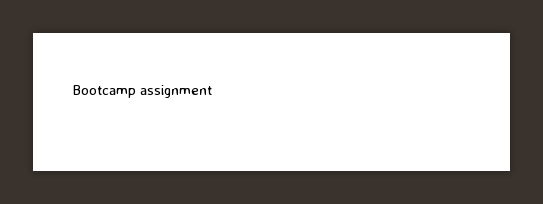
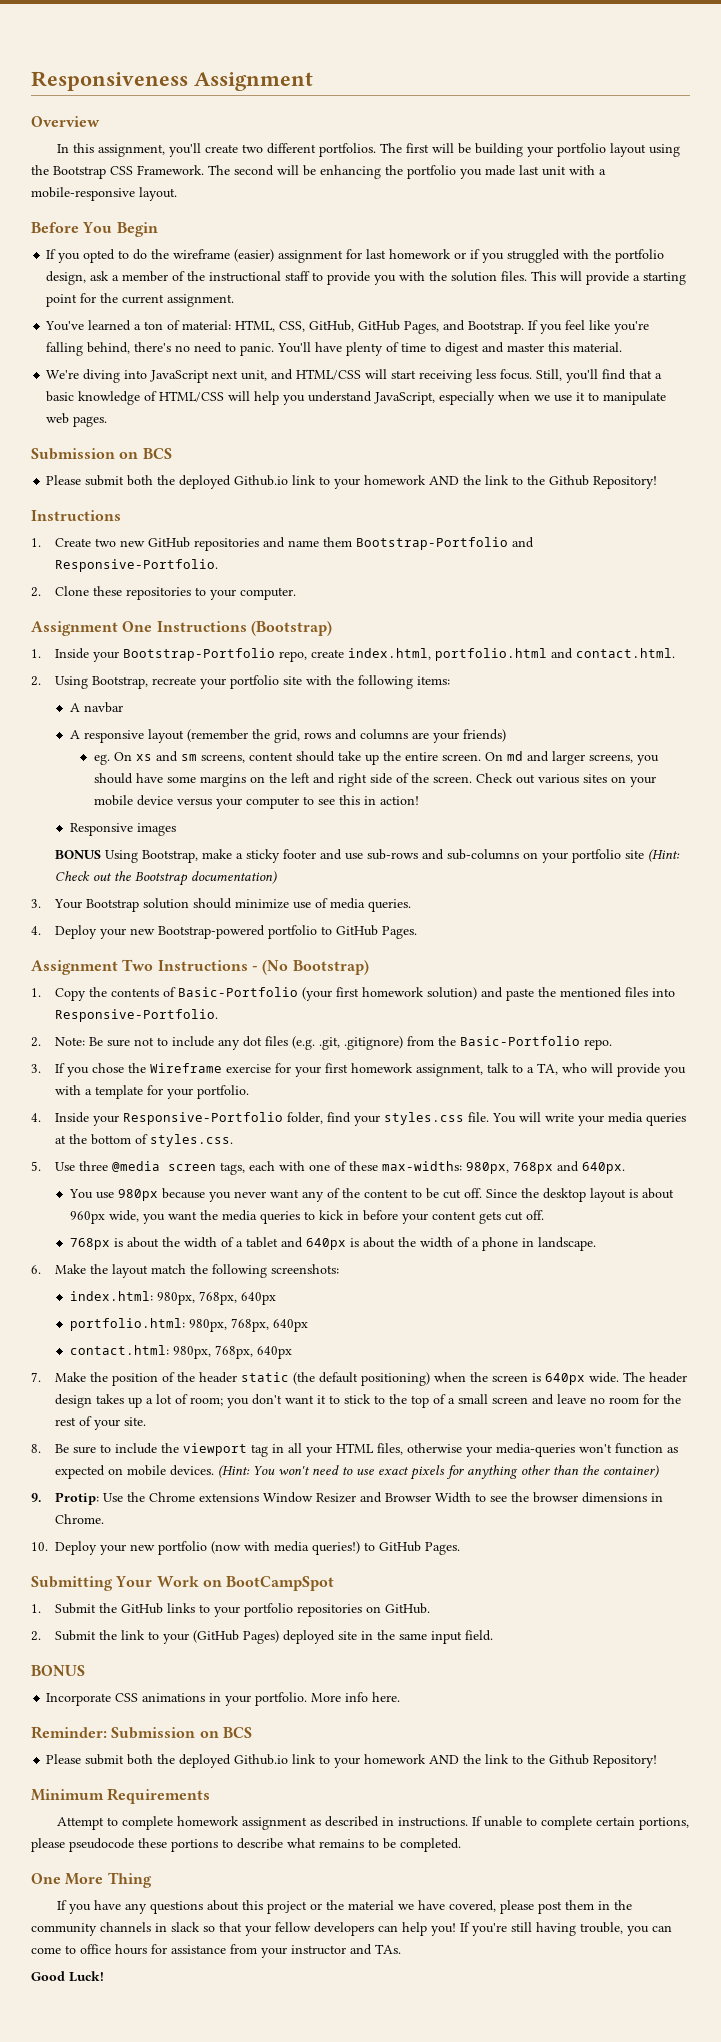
- Bootcamp assignment
+ Responsiveness Assignment
+ Overview
+ In this assignment, you'll create two different portfolios. The first will be building your portfolio layout using the Bootstrap CSS Framework. The second will be enhancing the portfolio you made last unit with a mobile-responsive layout.
+ Before You Begin
+ If you opted to do the wireframe (easier) assignment for last homework or if you struggled with the portfolio design, ask a member of the instructional staff to provide you with the solution files. This will provide a starting point for the current assignment.
+ You've learned a ton of material: HTML, CSS, GitHub, GitHub Pages, and Bootstrap. If you feel like you're falling behind, there's no need to panic. You'll have plenty of time to digest and master this material.
+ We're diving into JavaScript next unit, and HTML/CSS will start receiving less focus. Still, you'll find that a basic knowledge of HTML/CSS will help you understand JavaScript, especially when we use it to manipulate web pages.
+ Submission on BCS
+ Please submit both the deployed Github.io link to your homework AND the link to the Github Repository!
+ Instructions
+ 1. Create two new GitHub repositories and name them Bootstrap-Portfolio and Responsive-Portfolio.
+ 2. Clone these repositories to your computer.
+ Assignment One Instructions (Bootstrap)
+ 1. Inside your Bootstrap-Portfolio repo, create index.html, portfolio.html and contact.html.
+ 2. Using Bootstrap, recreate your portfolio site with the following items:
+ A navbar
+ A responsive layout (remember the grid, rows and columns are your friends)
+ eg. On xs and sm screens, content should take up the entire screen. On md and larger screens, you should have some margins on the left and right side of the screen. Check out various sites on your mobile device versus your computer to see this in action!
+ Responsive images
+ BONUS Using Bootstrap, make a sticky footer and use sub-rows and sub-columns on your portfolio site (Hint: Check out the Bootstrap documentation)
+ 3. Your Bootstrap solution should minimize use of media queries.
+ 4. Deploy your new Bootstrap-powered portfolio to GitHub Pages.
+ Assignment Two Instructions - (No Bootstrap)
+ 1. Copy the contents of Basic-Portfolio (your first homework solution) and paste the mentioned files into Responsive-Portfolio.
+ 2. Note: Be sure not to include any dot files (e.g. .git, .gitignore) from the Basic-Portfolio repo.
+ 3. If you chose the Wireframe exercise for your first homework assignment, talk to a TA, who will provide you with a template for your portfolio.
+ 4. Inside your Responsive-Portfolio folder, find your styles.css file. You will write your media queries at the bottom of styles.css.
+ 5. Use three @media screen tags, each with one of these max-widths: 980px, 768px and 640px.
+ You use 980px because you never want any of the content to be cut off. Since the desktop layout is about 960px wide, you want the media queries to kick in before your content gets cut off.
+ 768px is about the width of a tablet and 640px is about the width of a phone in landscape.
+ 6. Make the layout match the following screenshots:
+ index.html: 980px, 768px, 640px
+ portfolio.html: 980px, 768px, 640px
+ contact.html: 980px, 768px, 640px
+ 7. Make the position of the header static (the default positioning) when the screen is 640px wide. The header design takes up a lot of room; you don't want it to stick to the top of a small screen and leave no room for the rest of your site.
+ 8. Be sure to include the viewport tag in all your HTML files, otherwise your media-queries won't function as expected on mobile devices. (Hint: You won't need to use exact pixels for anything other than the container)
+ 9. Protip: Use the Chrome extensions Window Resizer and Browser Width to see the browser dimensions in Chrome.
+ 10. Deploy your new portfolio (now with media queries!) to GitHub Pages.
+ Submitting Your Work on BootCampSpot
+ 1. Submit the GitHub links to your portfolio repositories on GitHub.
+ 2. Submit the link to your (GitHub Pages) deployed site in the same input field.
+ BONUS
+ Incorporate CSS animations in your portfolio. More info here.
+ Reminder: Submission on BCS
+ Please submit both the deployed Github.io link to your homework AND the link to the Github Repository!
+ Minimum Requirements
+ Attempt to complete homework assignment as described in instructions. If unable to complete certain portions, please pseudocode these portions to describe what remains to be completed.
+ One More Thing
+ If you have any questions about this project or the material we have covered, please post them in the community channels in slack so that your fellow developers can help you! If you're still having trouble, you can come to office hours for assistance from your instructor and TAs.
+ Good Luck!

